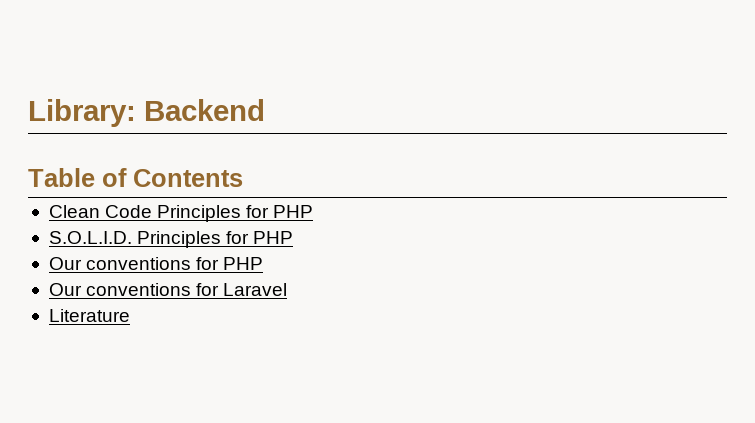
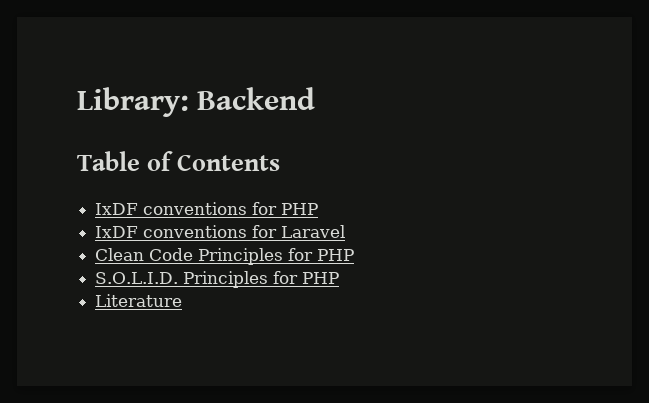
+ IxDF conventions for PHP
+ IxDF conventions for Laravel
- Our conventions for PHP
- Our conventions for Laravel

